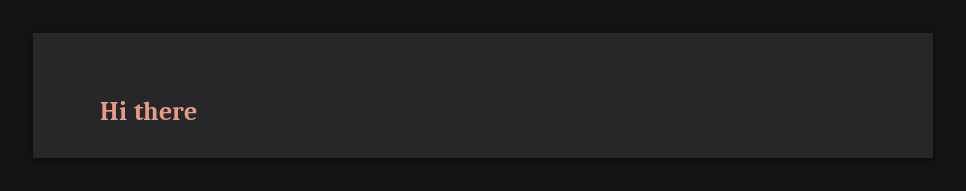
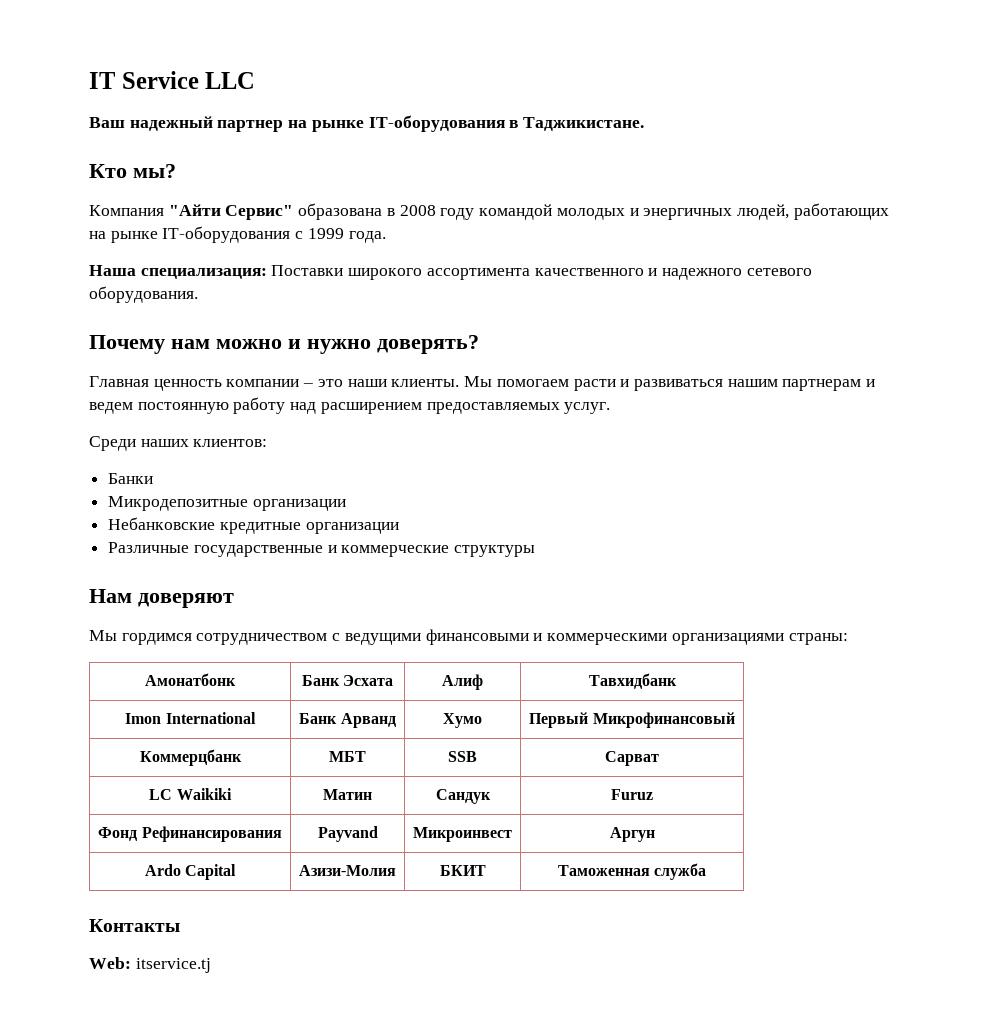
- Hi there
+ IT Service LLC
+ Ваш надежный партнер на рынке IT-оборудования в Таджикистане.
+ Кто мы?
+ Компания "Айти Сервис" образована в 2008 году командой молодых и энергичных людей, работающих на рынке IT-оборудования с 1999 года.
+ Наша специализация: Поставки широкого ассортимента качественного и надежного сетевого оборудования.
+ Почему нам можно и нужно доверять?
+ Главная ценность компании – это наши клиенты. Мы помогаем расти и развиваться нашим партнерам и ведем постоянную работу над расширением предоставляемых услуг.
+ Среди наших клиентов:
+ Банки
+ Микродепозитные организации
+ Небанковские кредитные организации
+ Различные государственные и коммерческие структуры
+ Нам доверяют
+ Мы гордимся сотрудничеством с ведущими финансовыми и коммерческими организациями страны:
+ Амонатбонк | Банк Эсхата | Алиф | Тавхидбанк
+ Imon International | Банк Арванд | Хумо | Первый Микрофинансовый
+ Коммерцбанк | МБТ | SSB | Сарват
+ LC Waikiki | Матин | Сандук | Furuz
+ Фонд Рефинансирования | Payvand | Микроинвест | Аргун
+ Ardo Capital | Азизи-Молия | БКИТ | Таможенная служба
+ Контакты
+ Web: itservice.tj

